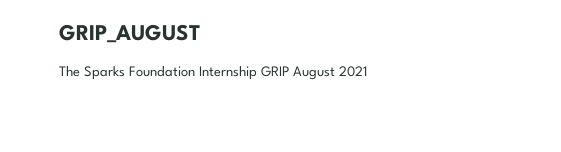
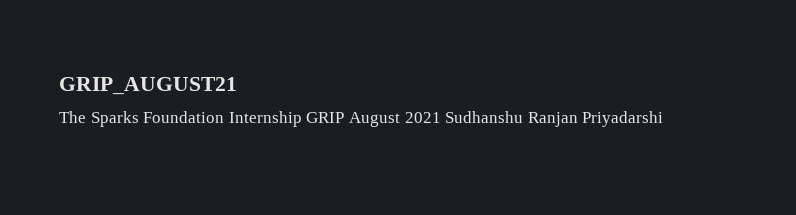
- GRIP_AUGUST
+ GRIP_AUGUST21
- The Sparks Foundation Internship GRIP August 2021
+ The Sparks Foundation Internship GRIP August 2021 Sudhanshu Ranjan Priyadarshi

